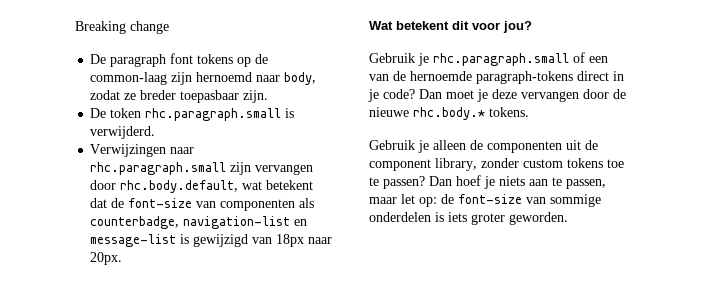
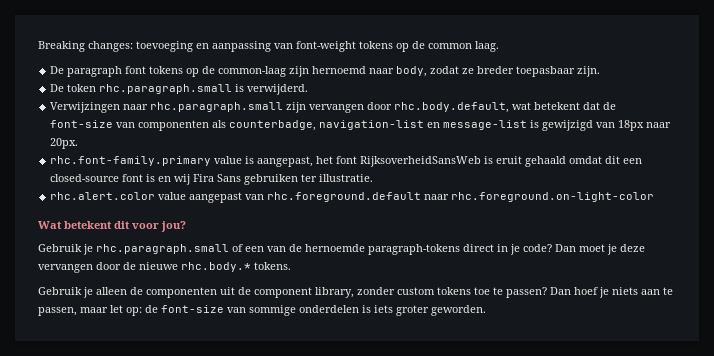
- Breaking change
+ Breaking changes: toevoeging en aanpassing van font-weight tokens op de common laag.
+ rhc.font-family.primary value is aangepast, het font RijksoverheidSansWeb is eruit gehaald omdat dit een closed-source font is en wij Fira Sans gebruiken ter illustratie.
+ rhc.alert.color value aangepast van rhc.foreground.default naar rhc.foreground.on-light-color

